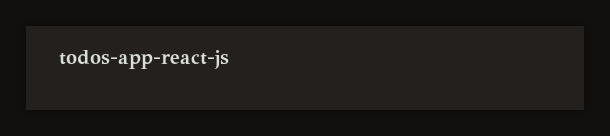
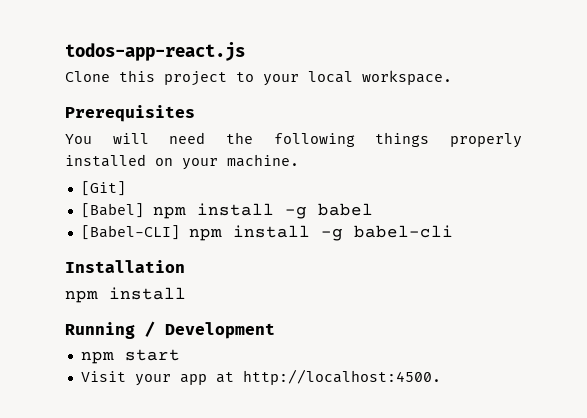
- todos-app-react-js
+ todos-app-react.js
+ Clone this project to your local workspace.
+ Prerequisites
+ You will need the following things properly installed on your machine.
+ [Git]
+ [Babel] npm install -g babel
+ [Babel-CLI] npm install -g babel-cli
+ Installation
+ npm install
+ Running / Development
+ npm start
+ Visit your app at http://localhost:4500.

